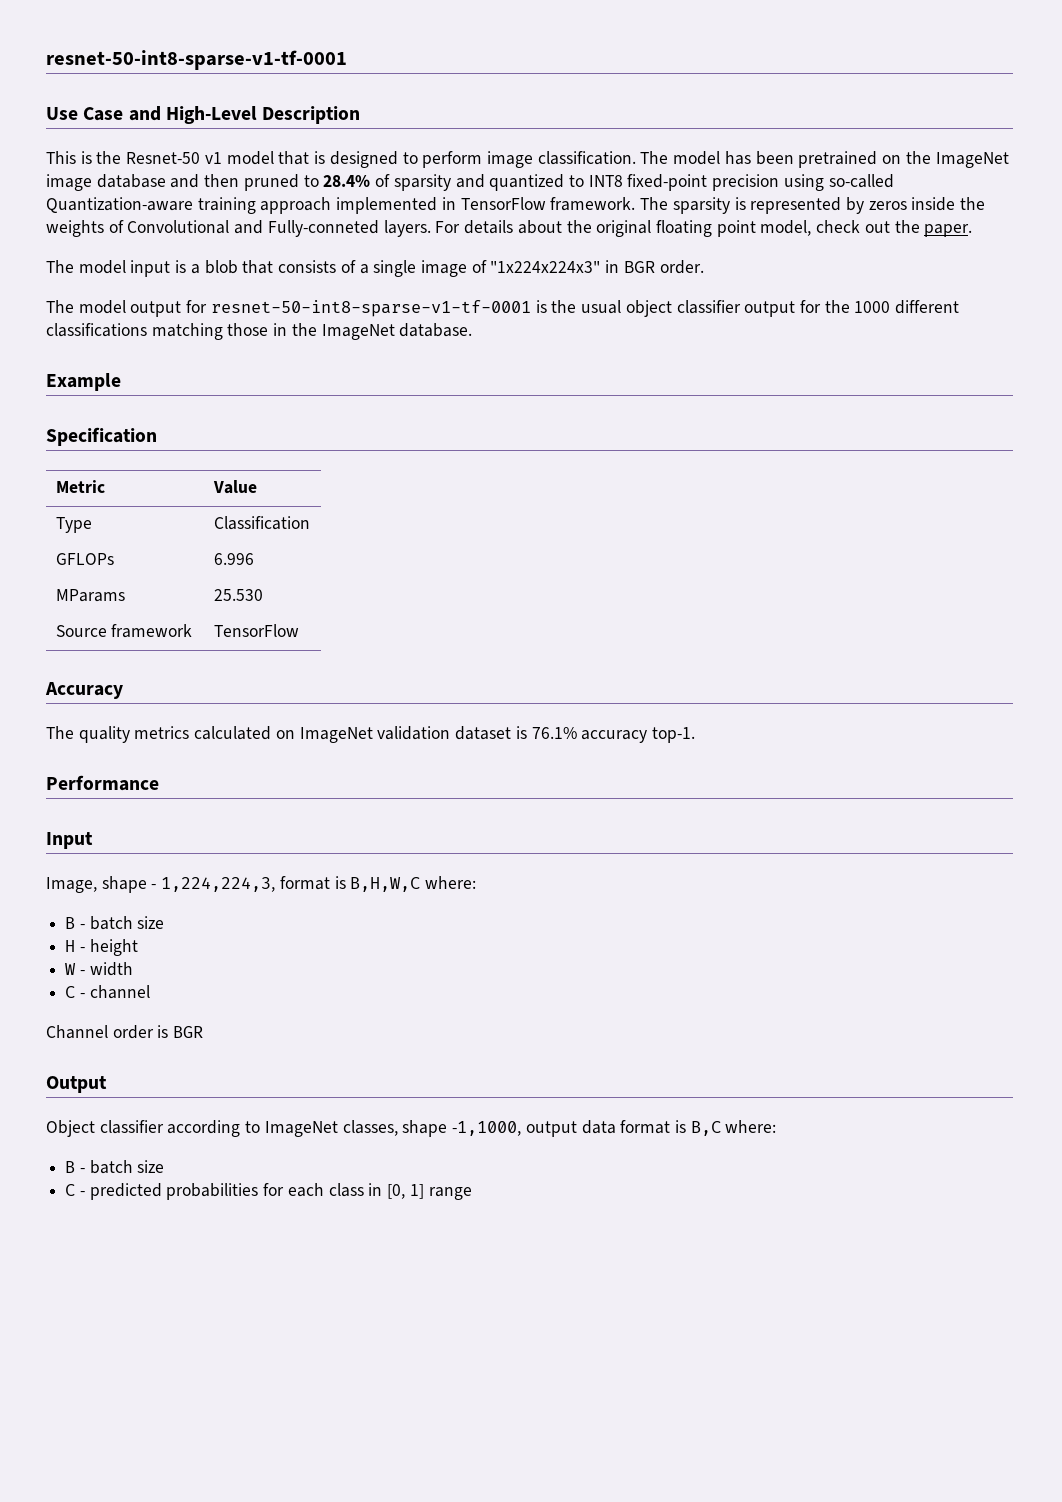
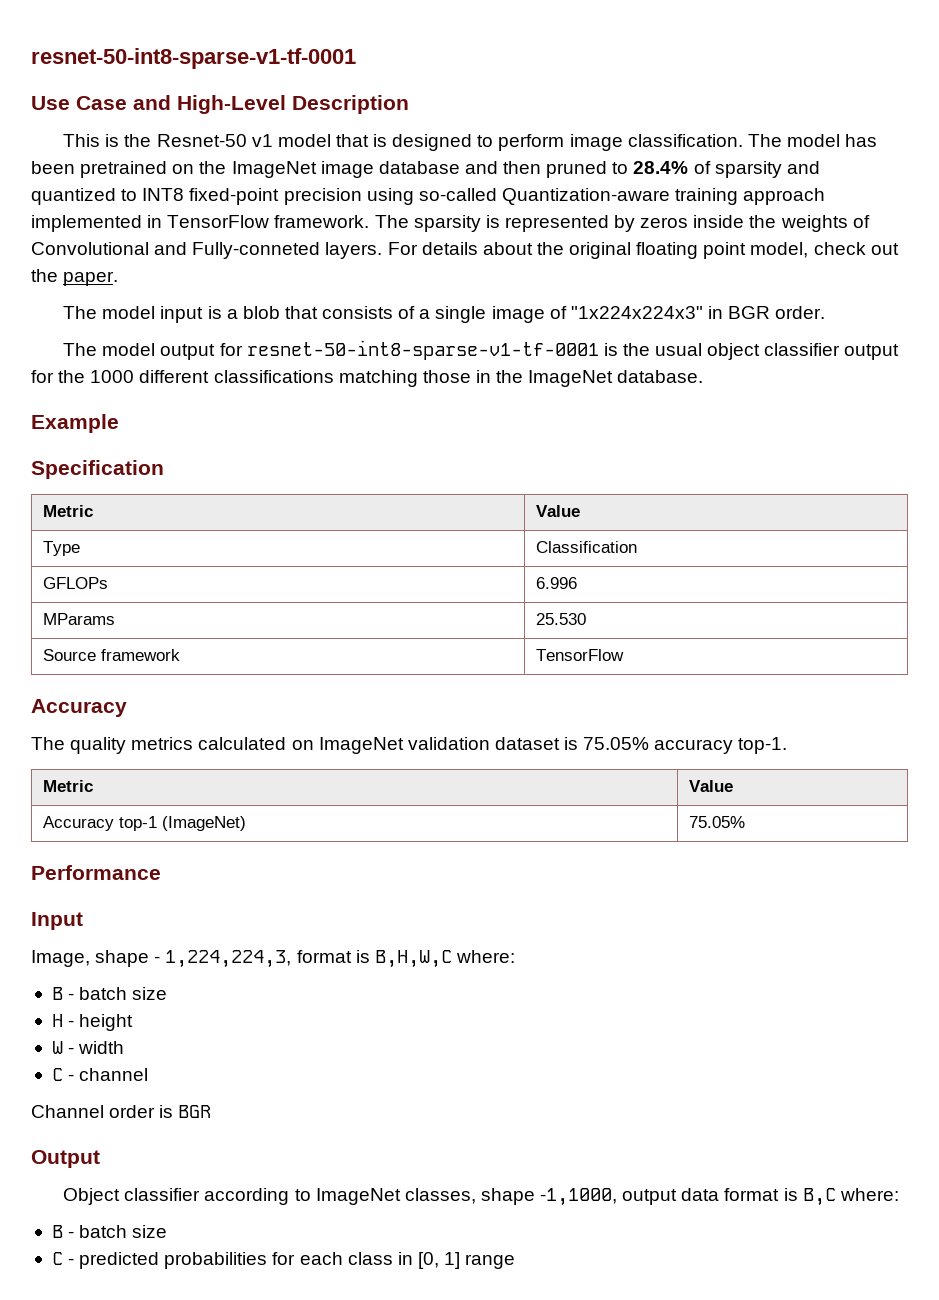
- The quality metrics calculated on ImageNet validation dataset is 76.1% accuracy top-1.
+ The quality metrics calculated on ImageNet validation dataset is 75.05% accuracy top-1.
+ Metric | Value
+ Accuracy top-1 (ImageNet) | 75.05%

